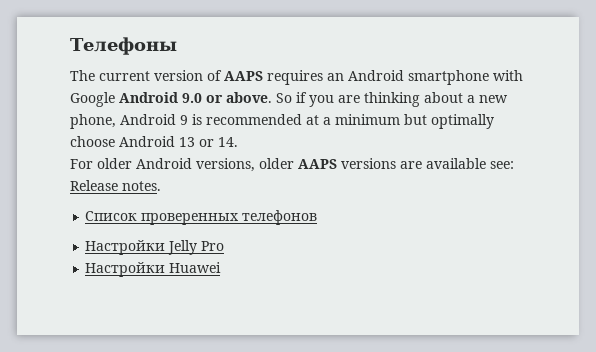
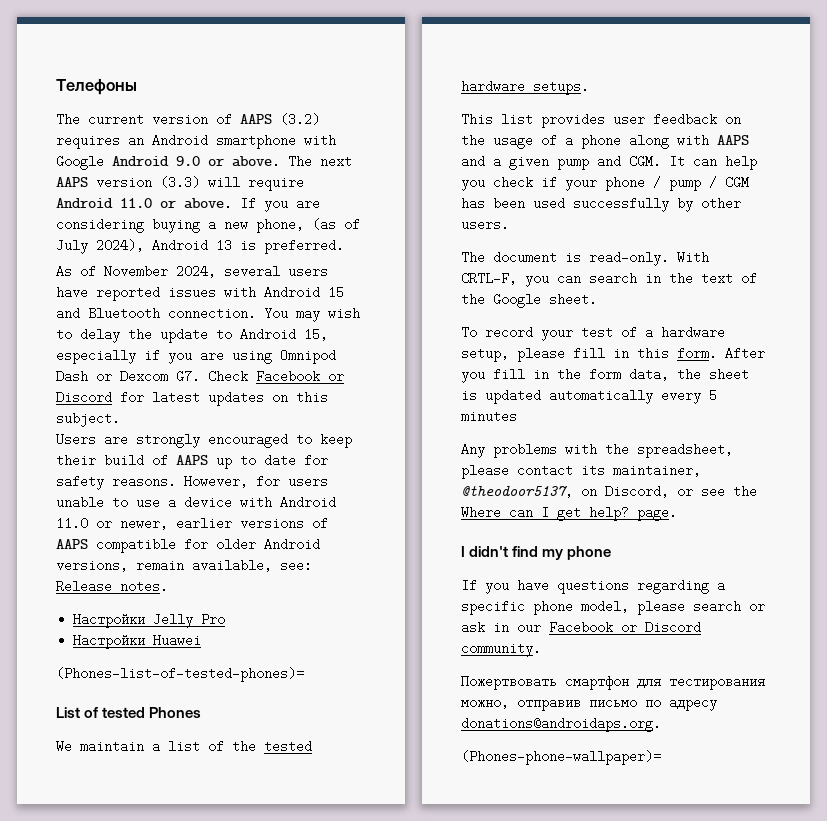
- The current version of AAPS requires an Android smartphone with Google Android 9.0 or above.
+ The current version of AAPS (3.2) requires an Android smartphone with Google Android 9.0 or above.
- So if you are thinking about a new phone, Android 9 is recommended at a minimum but optimally choose Android 13 or 14.
- For older Android versions, older AAPS versions are available see: Release notes.
+ The next AAPS version (3.3) will require Android 11.0 or above. If you are considering buying a new phone, (as of July 2024), Android 13 is preferred.
+ As of November 2024, several users have reported issues with Android 15 and Bluetooth connection. You may wish to delay the update to Android 15, especially if you are using Omnipod Dash or Dexcom G7. Check Facebook or Discord for latest updates on this subject.
+ Users are strongly encouraged to keep their build of AAPS up to date for safety reasons. However, for users unable to use a device with Android 11.0 or newer, earlier versions of AAPS compatible for older Android versions, remain available, see: Release notes.
- Список проверенных телефонов
+ (Phones-list-of-tested-phones)=
+ List of tested Phones
+ We maintain a list of the tested hardware setups.
+ This list provides user feedback on the usage of a phone along with AAPS and a given pump and CGM. It can help you check if your phone / pump / CGM has been used successfully by other users.
+ The document is read-only. With CRTL-F, you can search in the text of the Google sheet.
+ To record your test of a hardware setup, please fill in this form. After you fill in the form data, the sheet is updated automatically every 5 minutes
+ Any problems with the spreadsheet, please contact its maintainer, @theodoor5137, on Discord, or see the Where can I get help? page.
+ I didn't find my phone
+ If you have questions regarding a specific phone model, please search or ask in our Facebook or Discord community.
+ Пожертвовать смартфон для тестирования можно, отправив письмо по адресу donations@androidaps.org.
+ (Phones-phone-wallpaper)=

